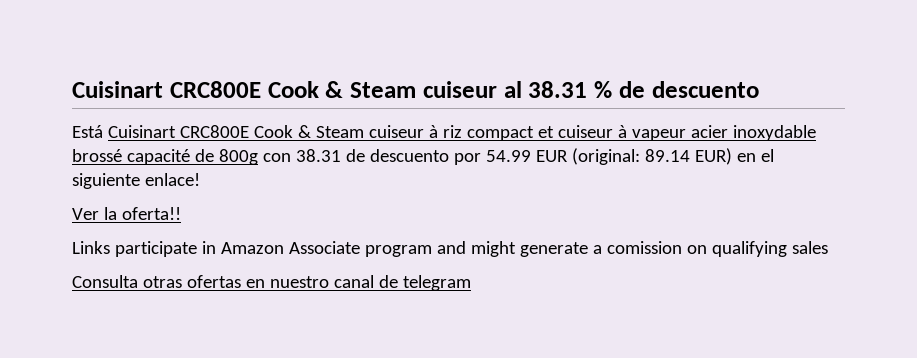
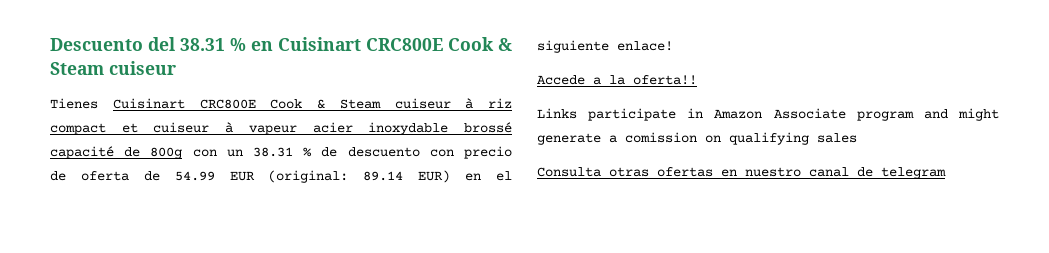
- Cuisinart CRC800E Cook & Steam cuiseur al 38.31 % de descuento
- Está Cuisinart CRC800E Cook & Steam cuiseur à riz compact et cuiseur à vapeur acier inoxydable brossé capacité de 800g con 38.31 de descuento por 54.99 EUR (original: 89.14 EUR) en el siguiente enlace!
+ Descuento del 38.31 % en Cuisinart CRC800E Cook & Steam cuiseur
+ Tienes Cuisinart CRC800E Cook & Steam cuiseur à riz compact et cuiseur à vapeur acier inoxydable brossé capacité de 800g con un 38.31 % de descuento con precio de oferta de 54.99 EUR (original: 89.14 EUR) en el siguiente enlace!
- Ver la oferta!!
+ Accede a la oferta!!

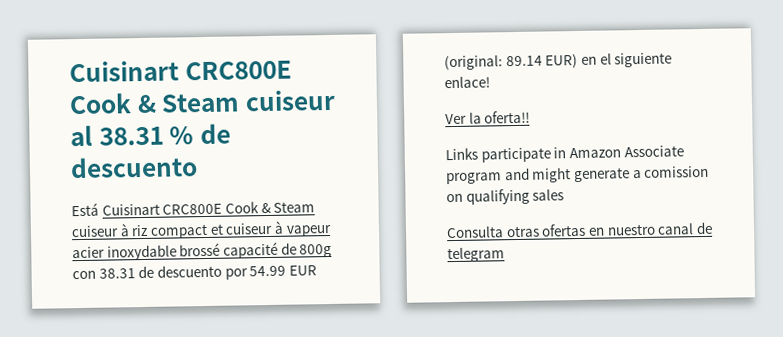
- Descuento del 38.31 % en Cuisinart CRC800E Cook & Steam cuiseur
- Tienes Cuisinart CRC800E Cook & Steam cuiseur à riz compact et cuiseur à vapeur acier inoxydable brossé capacité de 800g con un 38.31 % de descuento con precio de oferta de 54.99 EUR (original: 89.14 EUR) en el siguiente enlace!
+ Cuisinart CRC800E Cook & Steam cuiseur al 38.31 % de descuento
+ Está Cuisinart CRC800E Cook & Steam cuiseur à riz compact et cuiseur à vapeur acier inoxydable brossé capacité de 800g con 38.31 de descuento por 54.99 EUR (original: 89.14 EUR) en el siguiente enlace!
- Accede a la oferta!!
+ Ver la oferta!!

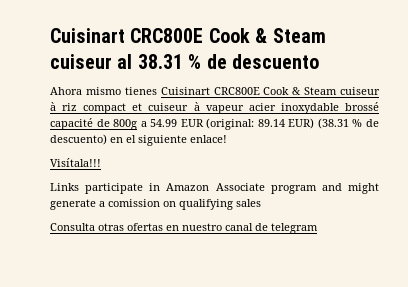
- Está Cuisinart CRC800E Cook & Steam cuiseur à riz compact et cuiseur à vapeur acier inoxydable brossé capacité de 800g con 38.31 de descuento por 54.99 EUR (original: 89.14 EUR) en el siguiente enlace!
+ Ahora mismo tienes Cuisinart CRC800E Cook & Steam cuiseur à riz compact et cuiseur à vapeur acier inoxydable brossé capacité de 800g a 54.99 EUR (original: 89.14 EUR) (38.31 % de descuento) en el siguiente enlace!
- Ver la oferta!!
+ Visítala!!!

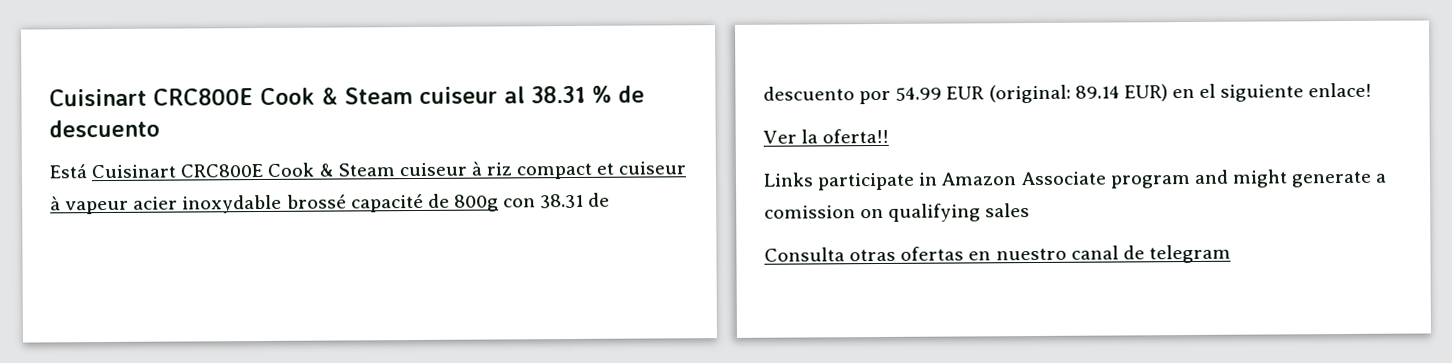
- Ahora mismo tienes Cuisinart CRC800E Cook & Steam cuiseur à riz compact et cuiseur à vapeur acier inoxydable brossé capacité de 800g a 54.99 EUR (original: 89.14 EUR) (38.31 % de descuento) en el siguiente enlace!
+ Está Cuisinart CRC800E Cook & Steam cuiseur à riz compact et cuiseur à vapeur acier inoxydable brossé capacité de 800g con 38.31 de descuento por 54.99 EUR (original: 89.14 EUR) en el siguiente enlace!
- Visítala!!!
+ Ver la oferta!!

